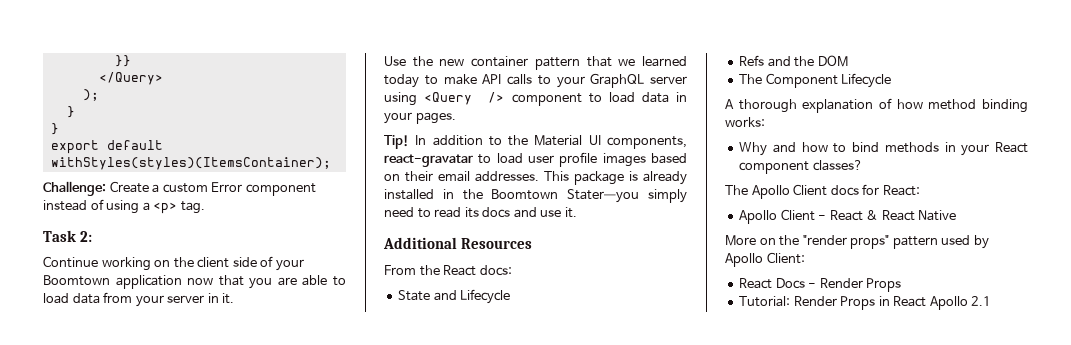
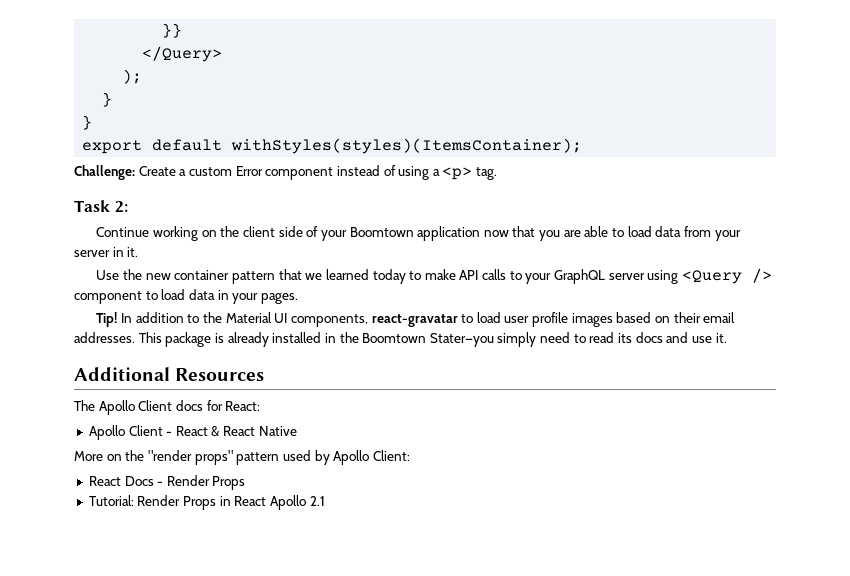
- From the React docs:
- State and Lifecycle
- Refs and the DOM
- The Component Lifecycle
- A thorough explanation of how method binding works:
- Why and how to bind methods in your React component classes?

